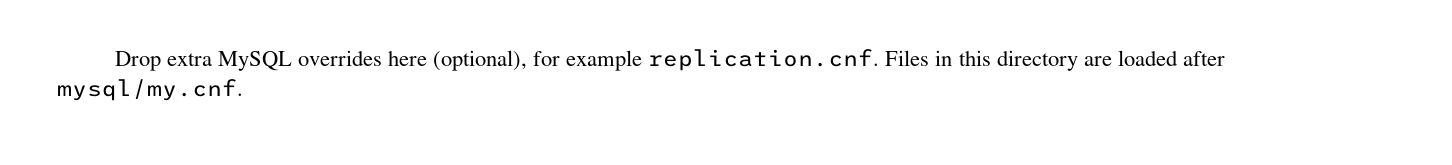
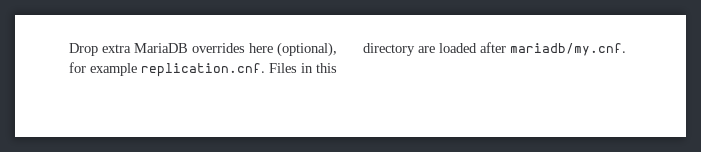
- Drop extra MySQL overrides here (optional), for example replication.cnf. Files in this directory are loaded after mysql/my.cnf.
+ Drop extra MariaDB overrides here (optional), for example replication.cnf. Files in this directory are loaded after mariadb/my.cnf.

